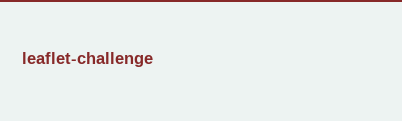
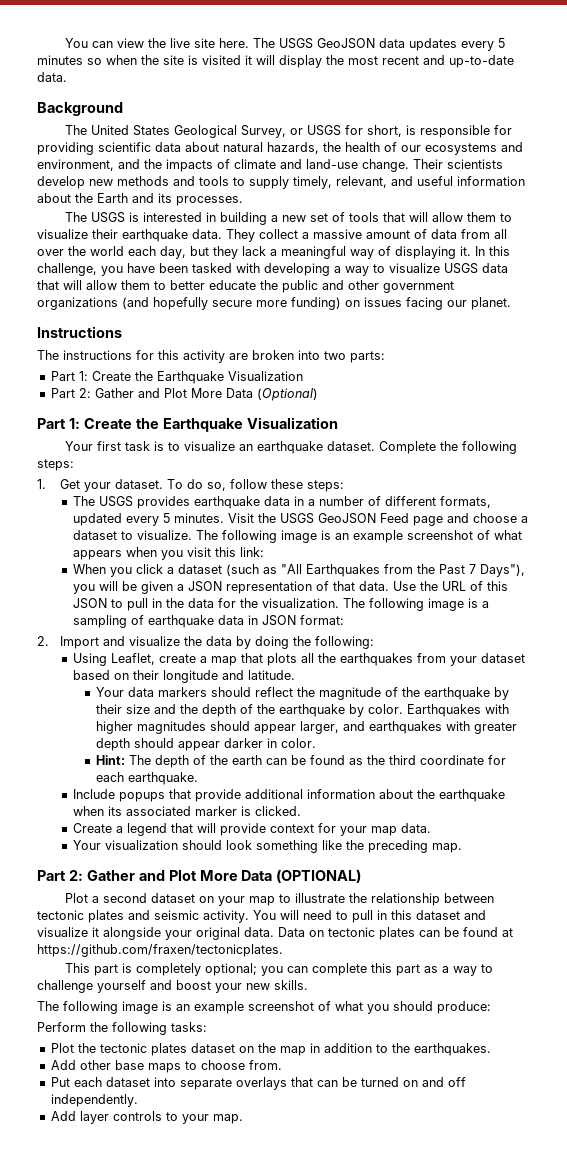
- leaflet-challenge
+ You can view the live site here. The USGS GeoJSON data updates every 5 minutes so when the site is visited it will display the most recent and up-to-date data.
+ Background
+ The United States Geological Survey, or USGS for short, is responsible for providing scientific data about natural hazards, the health of our ecosystems and environment, and the impacts of climate and land-use change. Their scientists develop new methods and tools to supply timely, relevant, and useful information about the Earth and its processes.
+ The USGS is interested in building a new set of tools that will allow them to visualize their earthquake data. They collect a massive amount of data from all over the world each day, but they lack a meaningful way of displaying it. In this challenge, you have been tasked with developing a way to visualize USGS data that will allow them to better educate the public and other government organizations (and hopefully secure more funding) on issues facing our planet.
+ Instructions
+ The instructions for this activity are broken into two parts:
+ Part 1: Create the Earthquake Visualization
+ Part 2: Gather and Plot More Data (Optional)
+ Part 1: Create the Earthquake Visualization
+ Your first task is to visualize an earthquake dataset. Complete the following steps:
+ 1. Get your dataset. To do so, follow these steps:
+ The USGS provides earthquake data in a number of different formats, updated every 5 minutes. Visit the USGS GeoJSON Feed page and choose a dataset to visualize. The following image is an example screenshot of what appears when you visit this link:
+ When you click a dataset (such as "All Earthquakes from the Past 7 Days"), you will be given a JSON representation of that data. Use the URL of this JSON to pull in the data for the visualization. The following image is a sampling of earthquake data in JSON format:
+ 2. Import and visualize the data by doing the following:
+ Using Leaflet, create a map that plots all the earthquakes from your dataset based on their longitude and latitude.
+ Your data markers should reflect the magnitude of the earthquake by their size and the depth of the earthquake by color. Earthquakes with higher magnitudes should appear larger, and earthquakes with greater depth should appear darker in color.
+ Hint: The depth of the earth can be found as the third coordinate for each earthquake.
+ Include popups that provide additional information about the earthquake when its associated marker is clicked.
+ Create a legend that will provide context for your map data.
+ Your visualization should look something like the preceding map.
+ Part 2: Gather and Plot More Data (OPTIONAL)
+ Plot a second dataset on your map to illustrate the relationship between tectonic plates and seismic activity. You will need to pull in this dataset and visualize it alongside your original data. Data on tectonic plates can be found at https://github.com/fraxen/tectonicplates.
+ This part is completely optional; you can complete this part as a way to challenge yourself and boost your new skills.
+ The following image is an example screenshot of what you should produce:
+ Perform the following tasks:
+ Plot the tectonic plates dataset on the map in addition to the earthquakes.
+ Add other base maps to choose from.
+ Put each dataset into separate overlays that can be turned on and off independently.
+ Add layer controls to your map.

